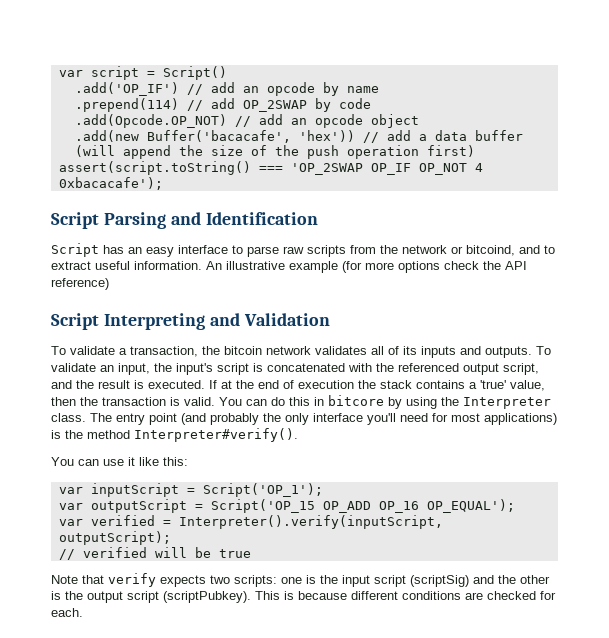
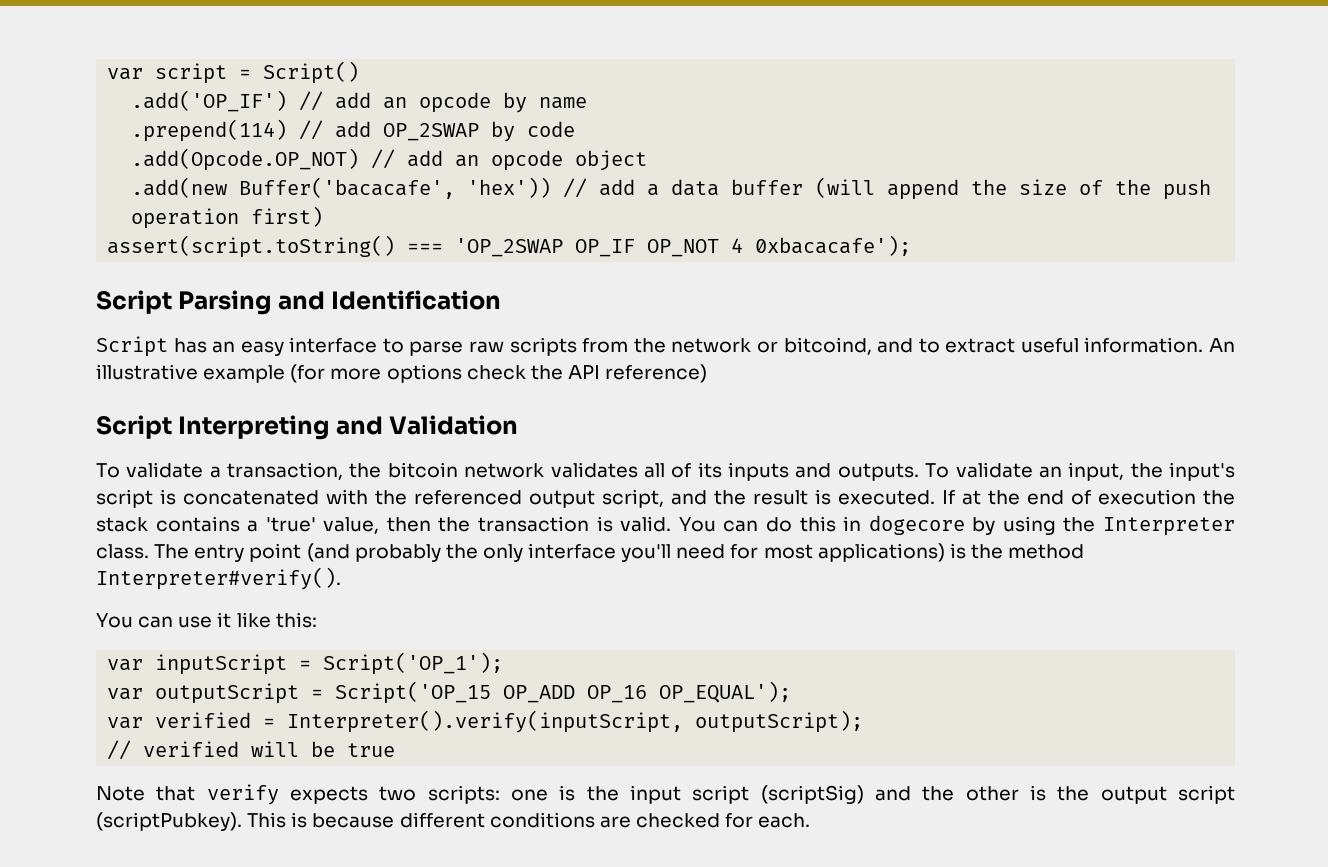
- You can do this in bitcore by using the Interpreter class.
+ You can do this in dogecore by using the Interpreter class.

